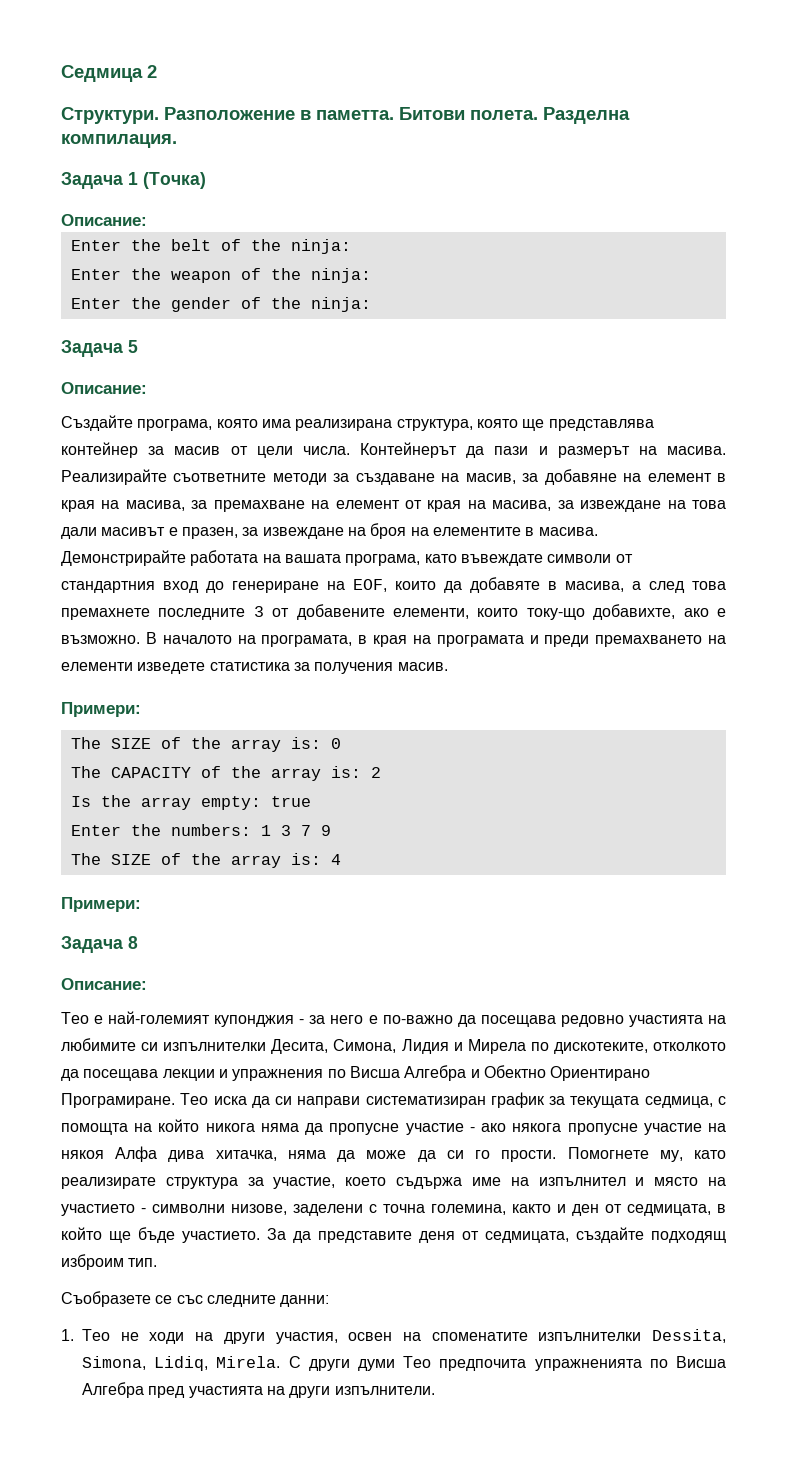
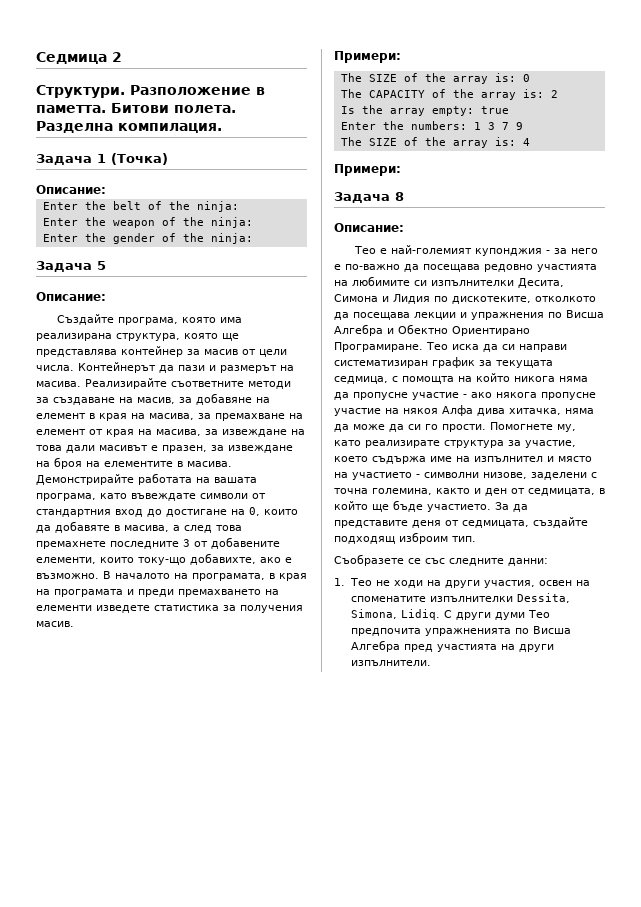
- Демонстрирайте работата на вашата програма, като въвеждате символи от стандартния вход до генериране на EOF, които да добавяте в масива, а след това премахнете последните 3 от добавените елементи, които току-що добавихте, ако е възможно.
+ Демонстрирайте работата на вашата програма, като въвеждате символи от стандартния вход до достигане на 0, които да добавяте в масива, а след това премахнете последните 3 от добавените елементи, които току-що добавихте, ако е възможно.
- Тео е най-големият купонджия - за него е по-важно да посещава редовно участията на любимите си изпълнителки Десита, Симона, Лидия и Мирела по дискотеките, отколкото да посещава лекции и упражнения по Висша Алгебра и Обектно Ориентирано Програмиране.
+ Тео е най-големият купонджия - за него е по-важно да посещава редовно участията на любимите си изпълнителки Десита, Симона и Лидия по дискотеките, отколкото да посещава лекции и упражнения по Висша Алгебра и Обектно Ориентирано Програмиране.
- 1. Тео не ходи на други участия, освен на споменатите изпълнителки Dessita, Simona, Lidiq, Mirela.
+ 1. Тео не ходи на други участия, освен на споменатите изпълнителки Dessita, Simona, Lidiq.

